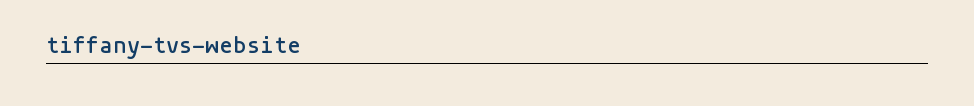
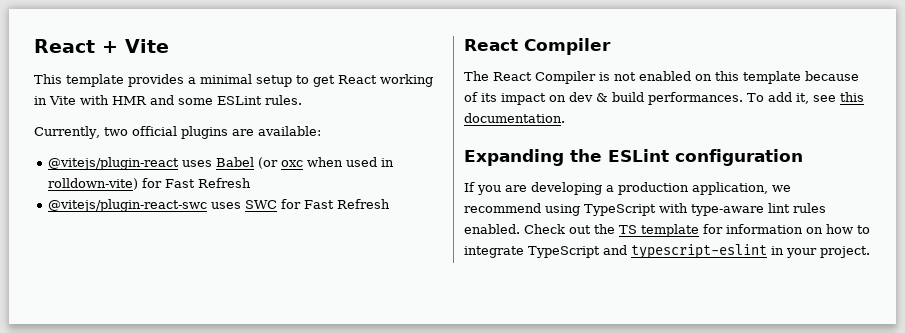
- tiffany-tvs-website
+ React + Vite
+ This template provides a minimal setup to get React working in Vite with HMR and some ESLint rules.
+ Currently, two official plugins are available:
+ @vitejs/plugin-react uses Babel (or oxc when used in rolldown-vite) for Fast Refresh
+ @vitejs/plugin-react-swc uses SWC for Fast Refresh
+ React Compiler
+ The React Compiler is not enabled on this template because of its impact on dev & build performances. To add it, see this documentation.
+ Expanding the ESLint configuration
+ If you are developing a production application, we recommend using TypeScript with type-aware lint rules enabled. Check out the TS template for information on how to integrate TypeScript and typescript-eslint in your project.

